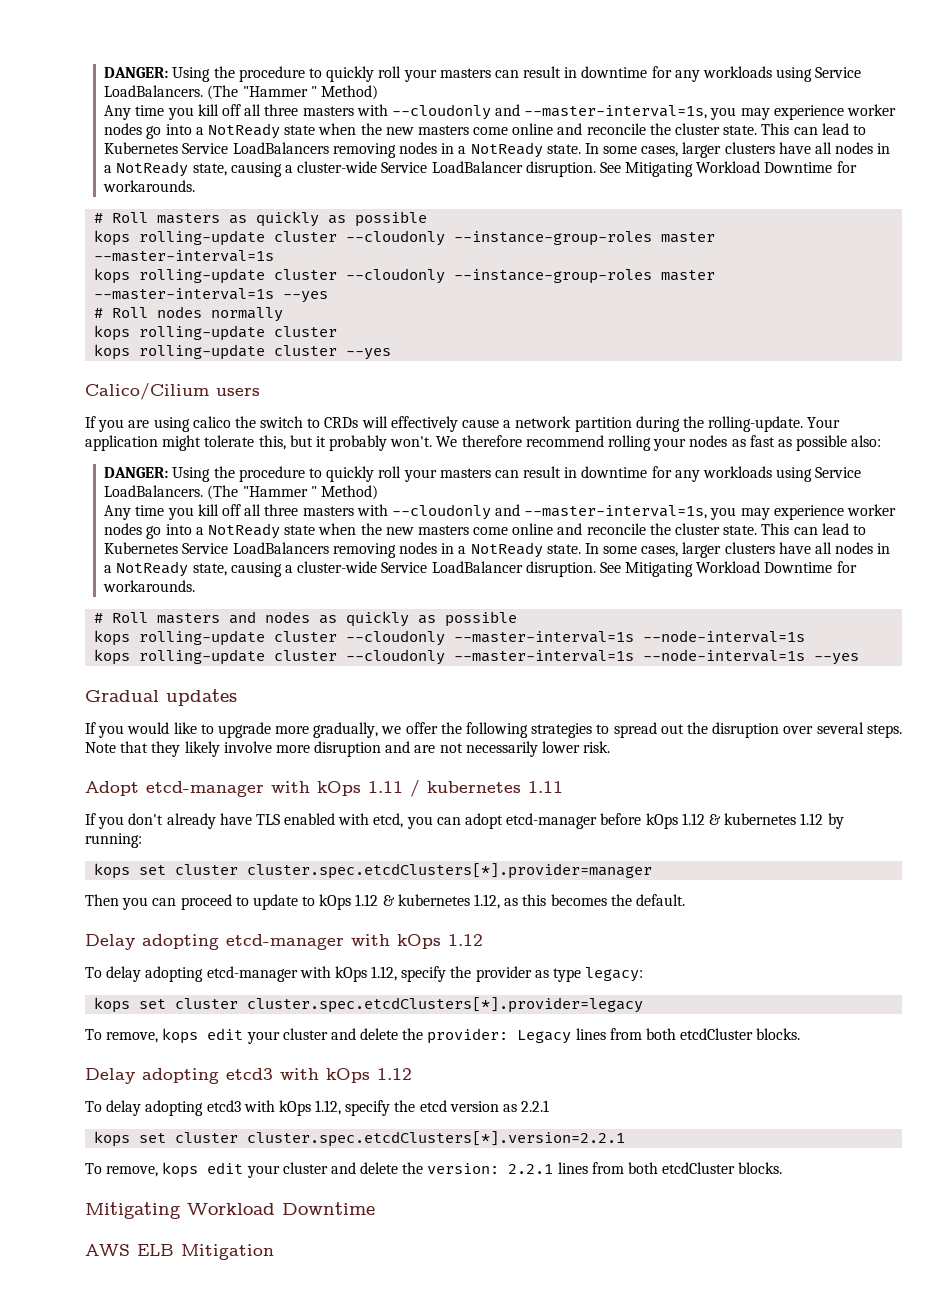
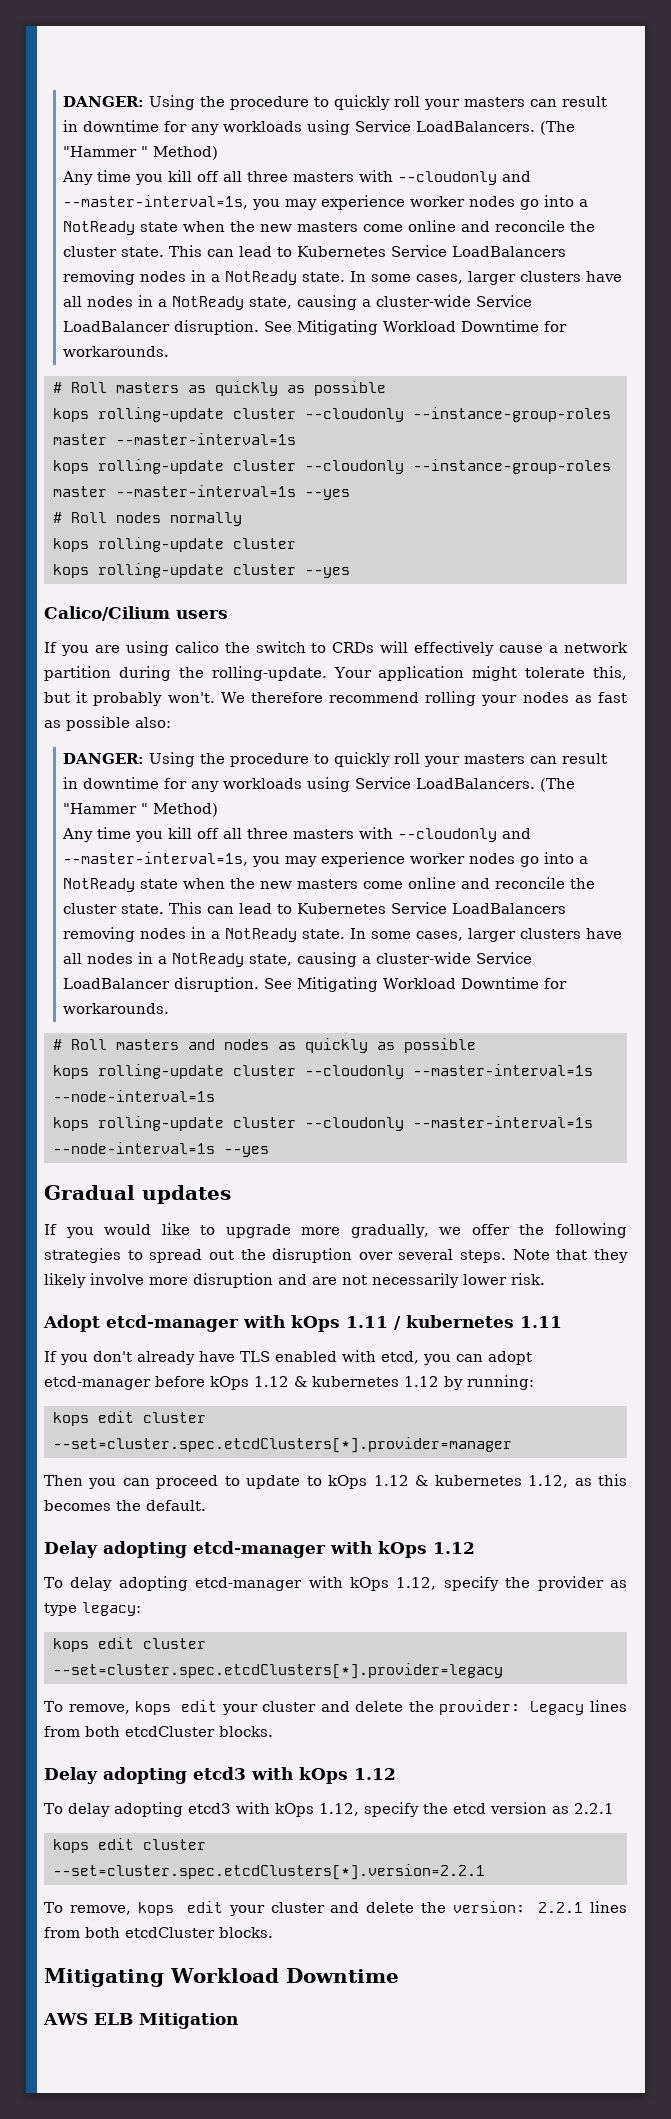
- kops set cluster cluster.spec.etcdClusters[*].provider=manager
+ kops edit cluster --set=cluster.spec.etcdClusters[*].provider=manager
- kops set cluster cluster.spec.etcdClusters[*].provider=legacy
+ kops edit cluster --set=cluster.spec.etcdClusters[*].provider=legacy
- kops set cluster cluster.spec.etcdClusters[*].version=2.2.1
+ kops edit cluster --set=cluster.spec.etcdClusters[*].version=2.2.1

